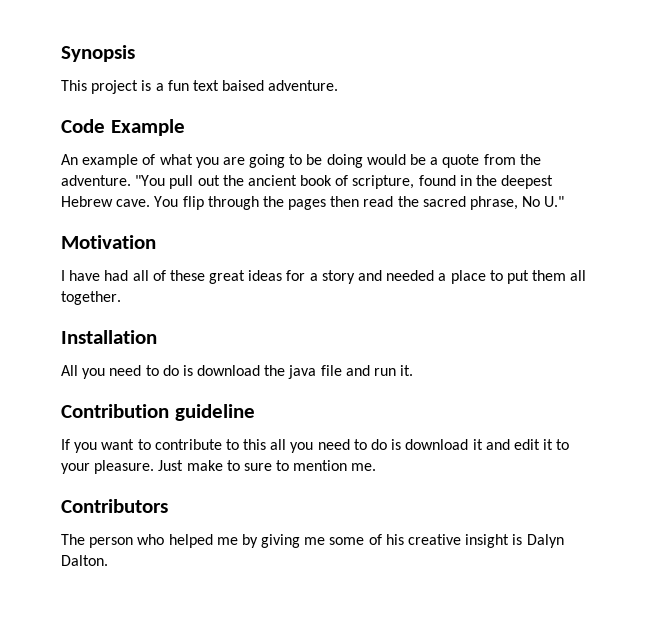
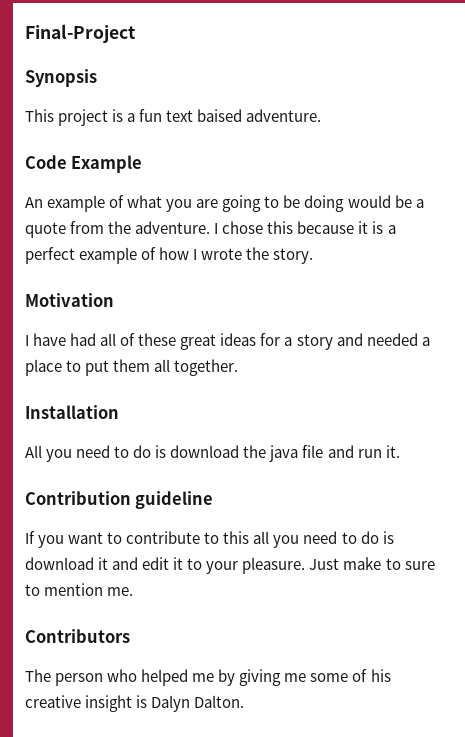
+ Final-Project
- "You pull out the ancient book of scripture, found in the deepest Hebrew cave. You flip through the pages then read the sacred phrase, No U."
+ I chose this because it is a perfect example of how I wrote the story.

